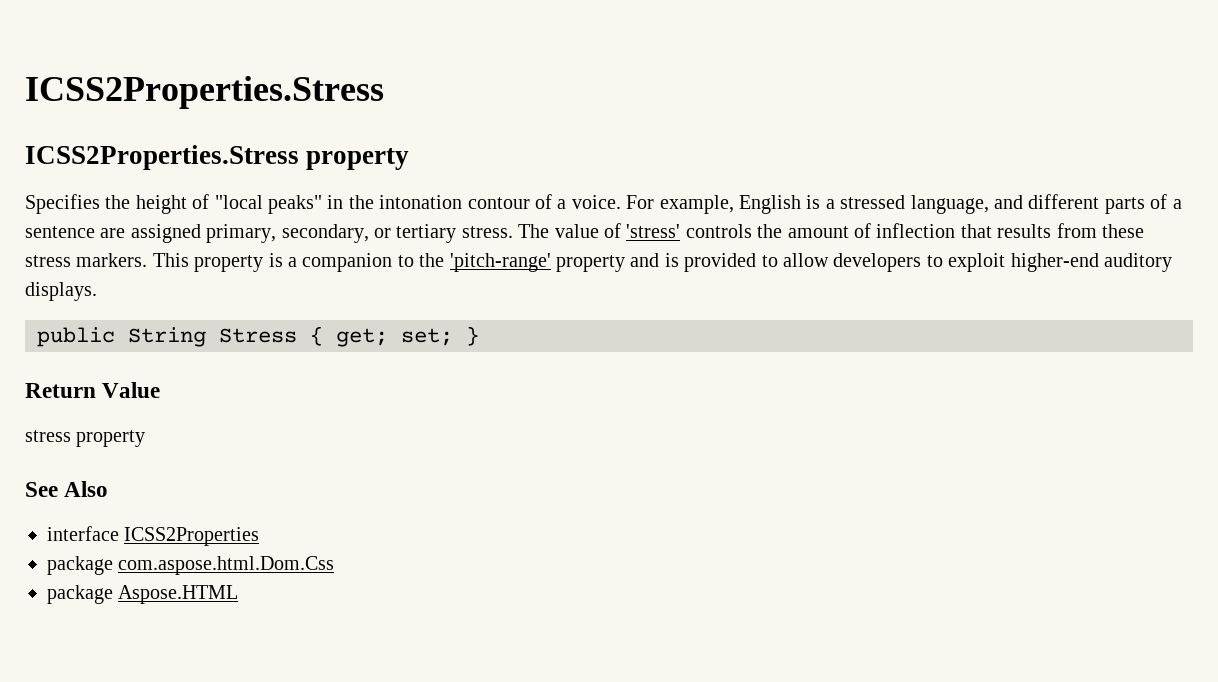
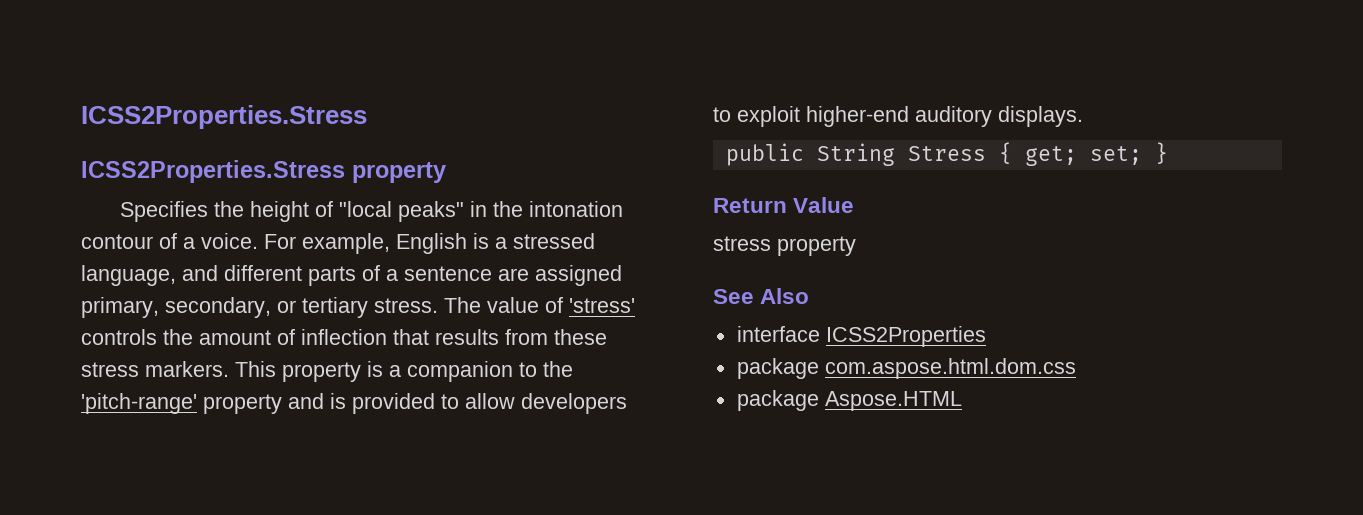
- package com.aspose.html.Dom.Css
+ package com.aspose.html.dom.css

